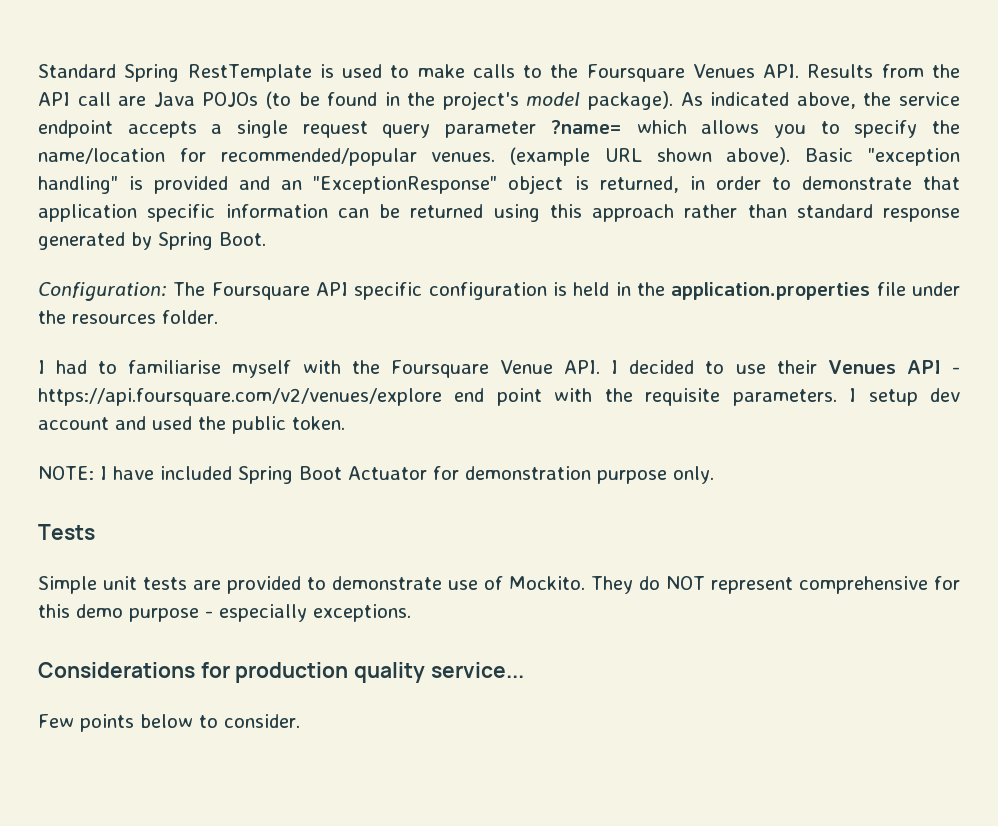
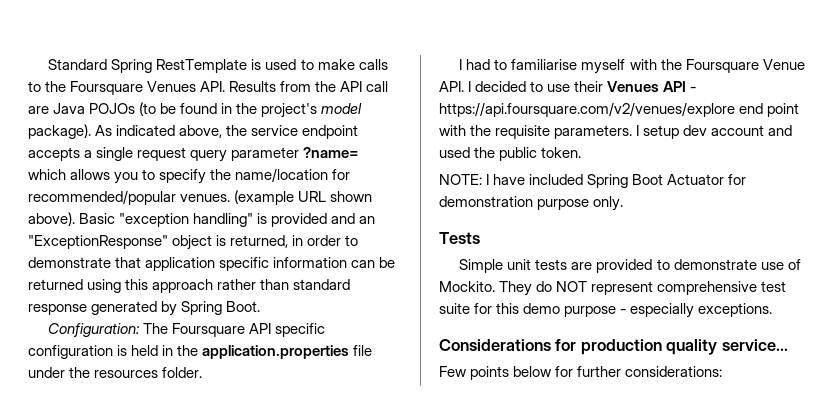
- They do NOT represent comprehensive for this demo purpose - especially exceptions.
+ They do NOT represent comprehensive test suite for this demo purpose - especially exceptions.
- Few points below to consider.
+ Few points below for further considerations:

